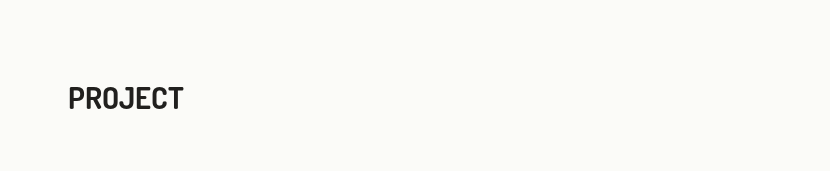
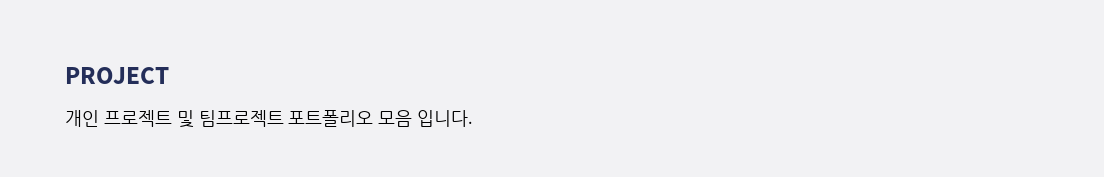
+ 개인 프로젝트 및 팀프로젝트 포트폴리오 모음 입니다.

